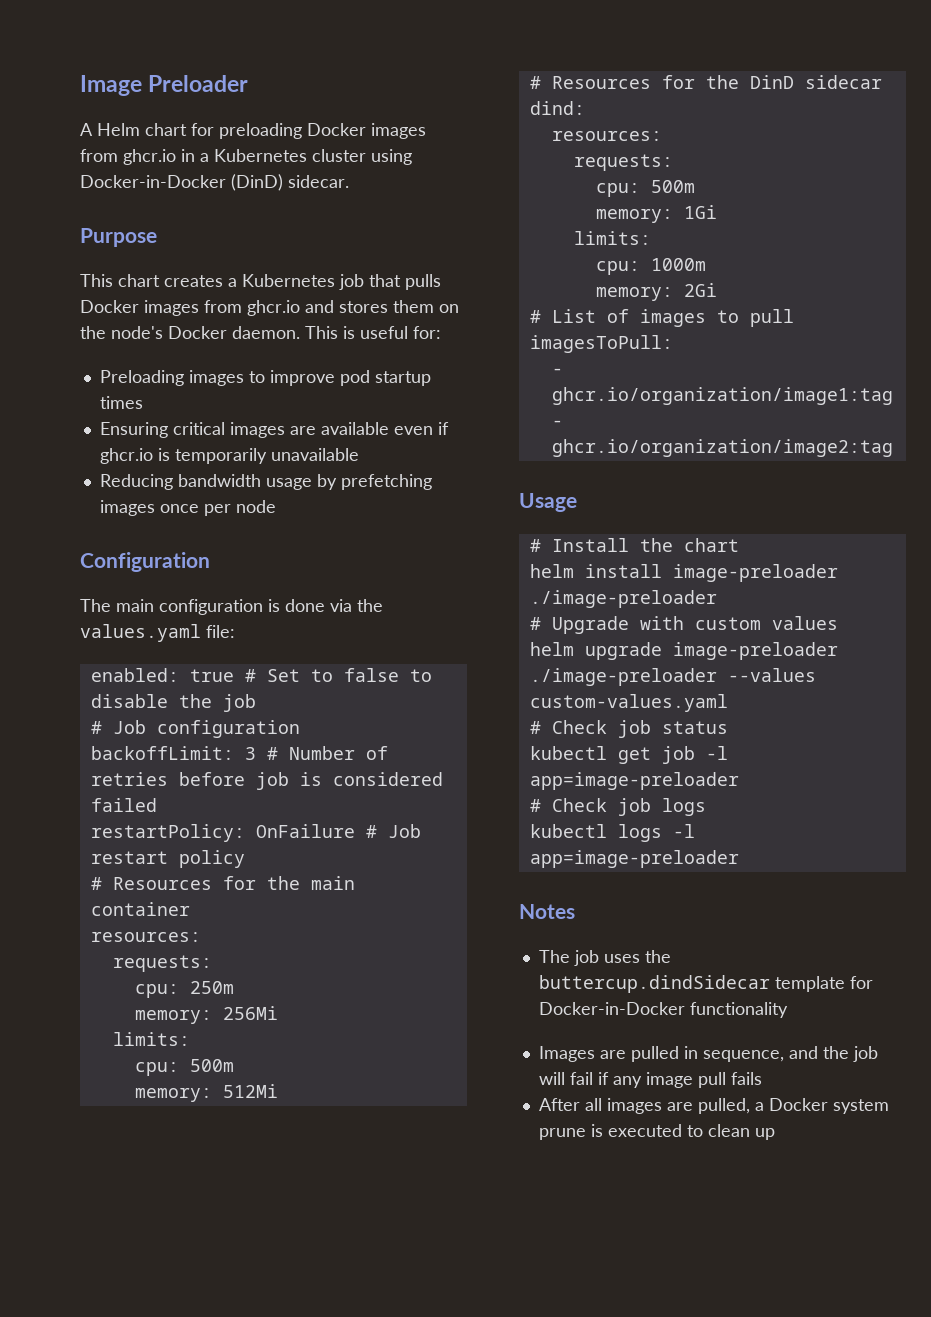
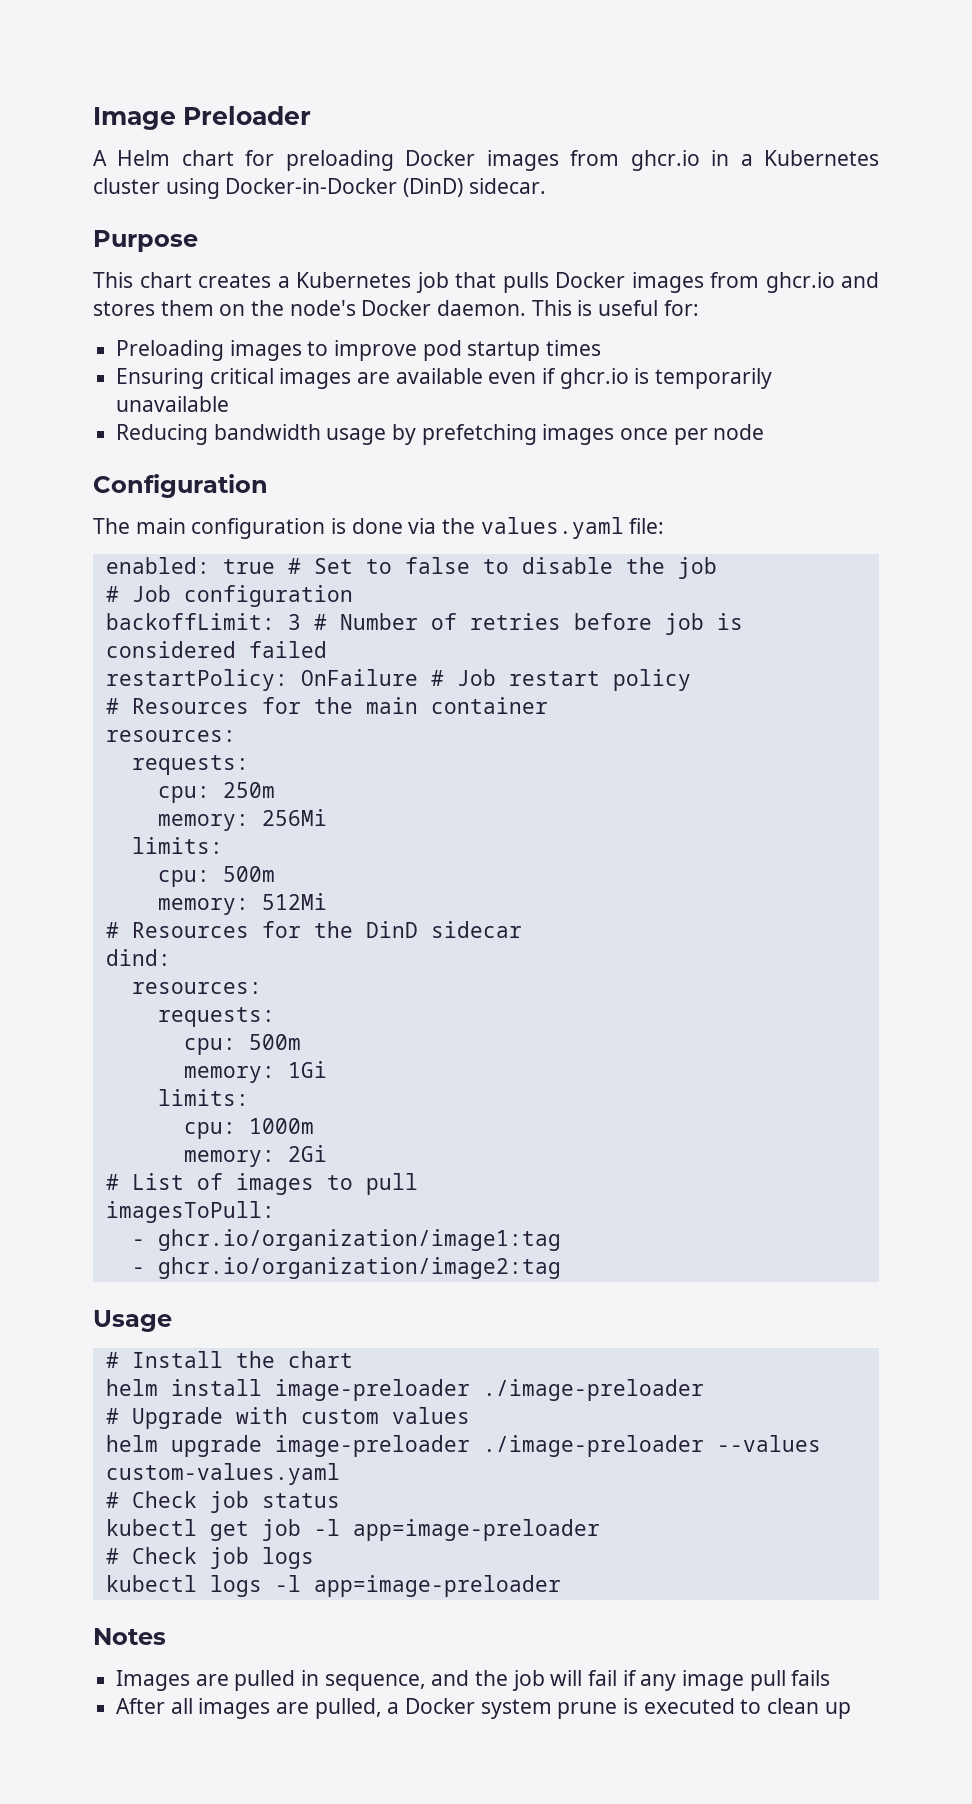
- The job uses the buttercup.dindSidecar template for Docker-in-Docker functionality

